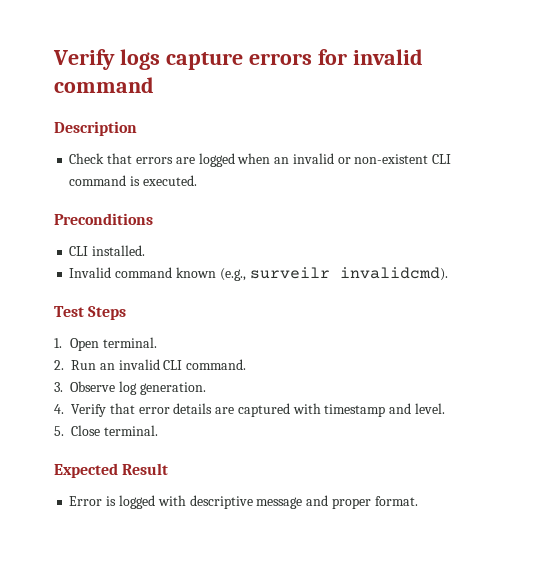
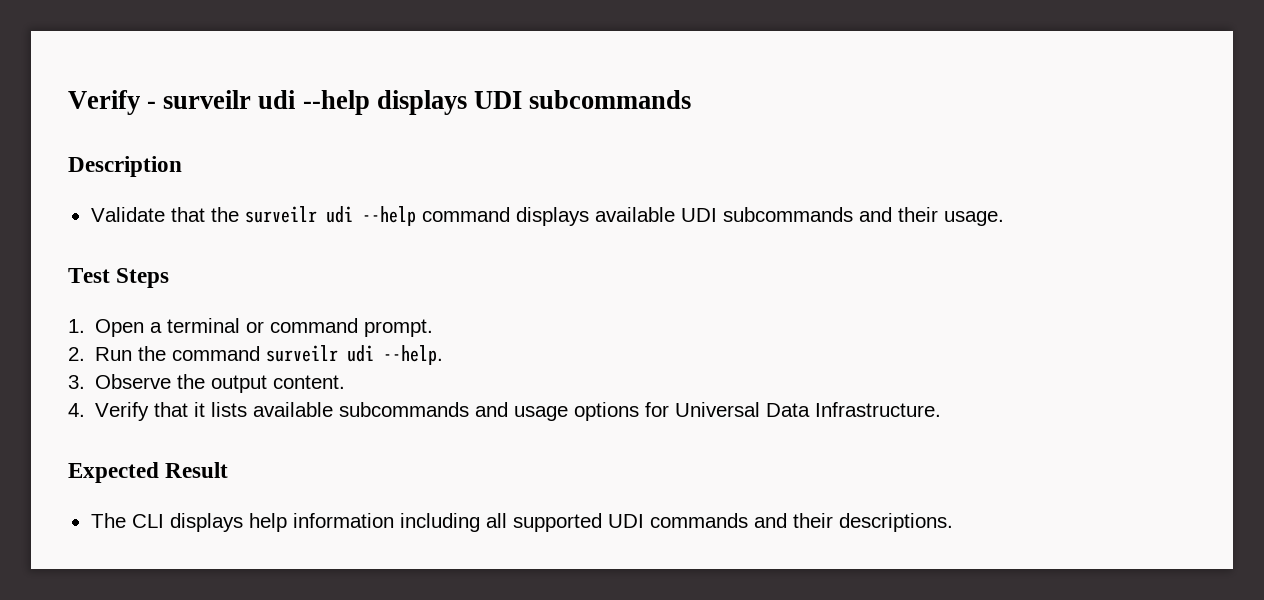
- Verify logs capture errors for invalid command
+ Verify - surveilr udi --help displays UDI subcommands
  Description
- Check that errors are logged when an invalid or non-existent CLI command is executed.
- Preconditions
- CLI installed.
- Invalid command known (e.g., surveilr invalidcmd).
+ Validate that the surveilr udi --help command displays available UDI subcommands and their usage.
  Test Steps
- 1. Open terminal.
- 2. Run an invalid CLI command.
+ 1. Open a terminal or command prompt.
+ 2. Run the command surveilr udi --help.
- 3. Observe log generation.
+ 3. Observe the output content.
- 4. Verify that error details are captured with timestamp and level.
- 5. Close terminal.
+ 4. Verify that it lists available subcommands and usage options for Universal Data Infrastructure.
  Expected Result
- Error is logged with descriptive message and proper format.
+ The CLI displays help information including all supported UDI commands and their descriptions.

